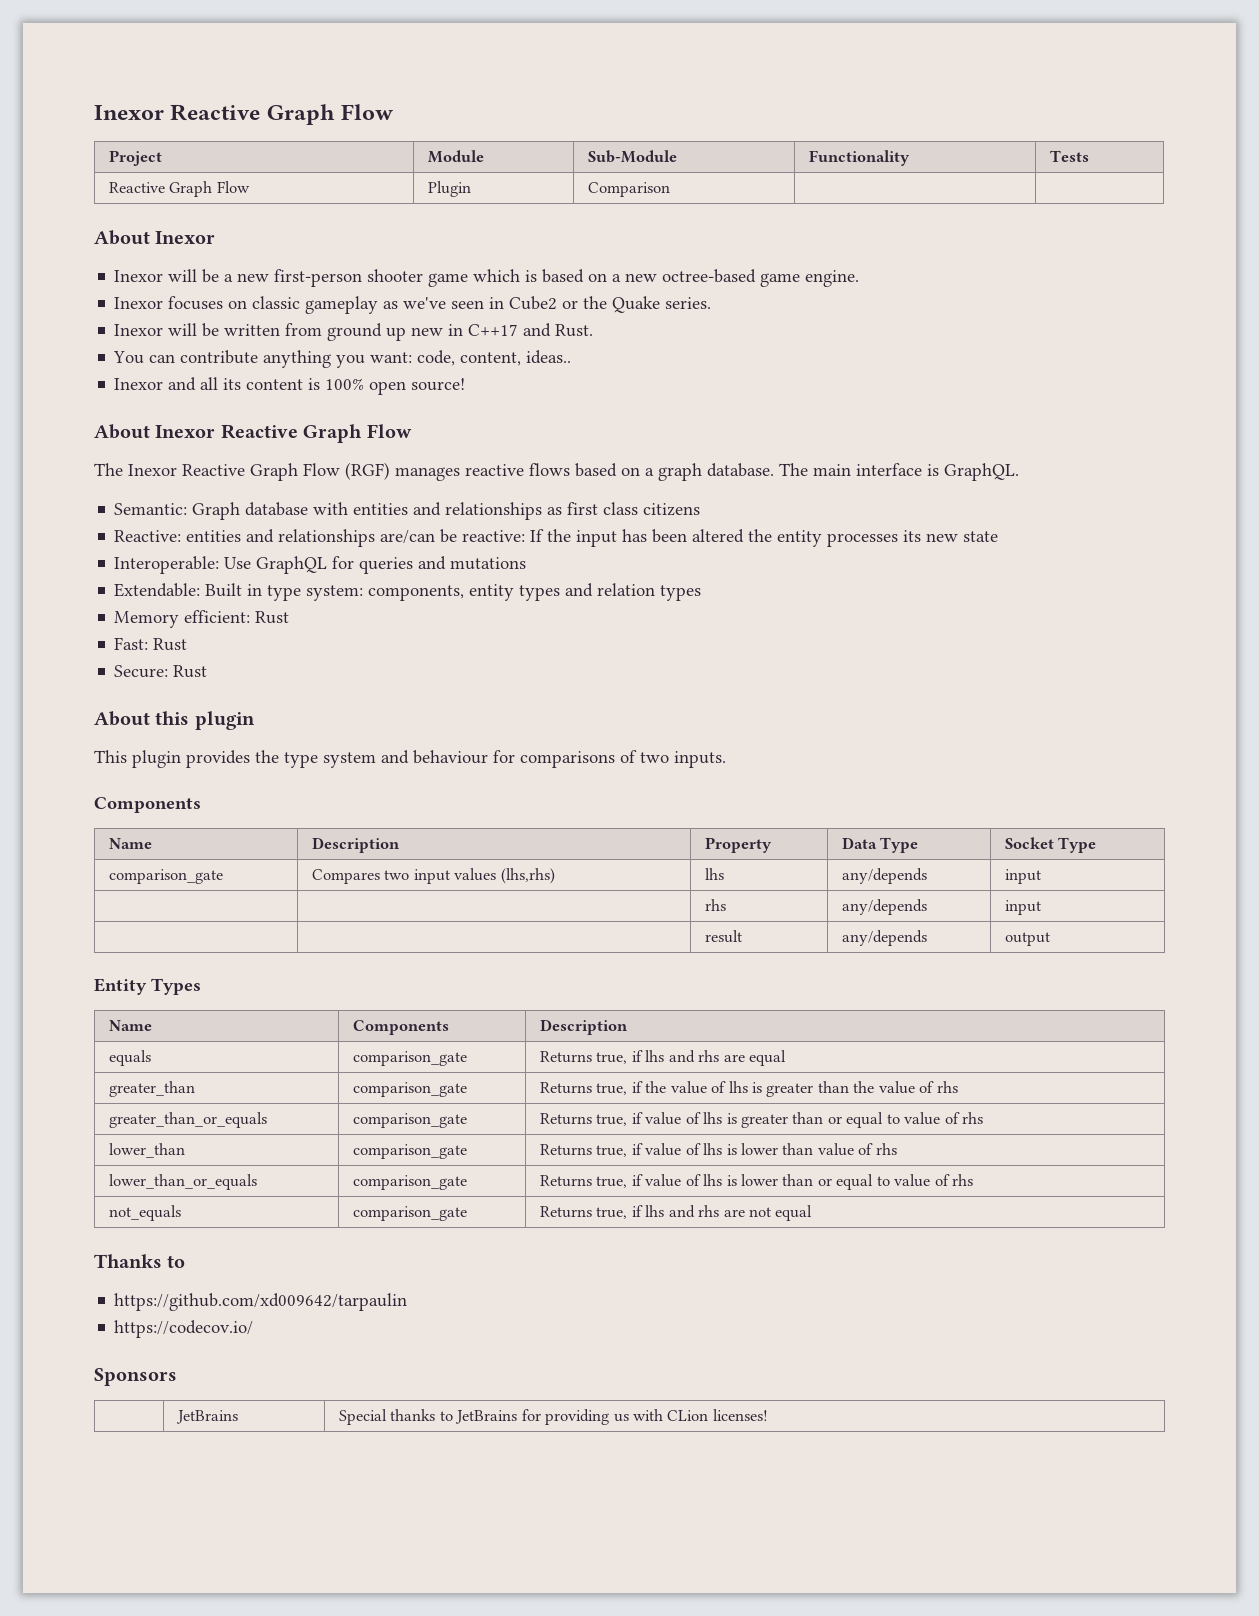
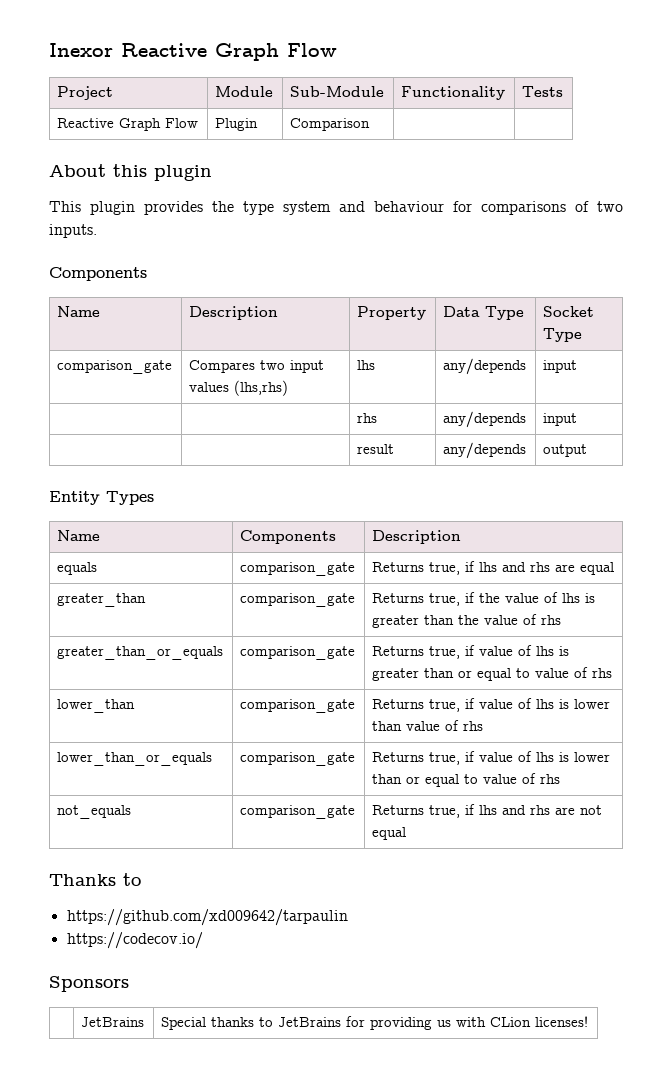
  Reactive Graph Flow | Plugin | Comparison | |
- About Inexor
- Inexor will be a new first-person shooter game which is based on a new octree-based game engine.
- Inexor focuses on classic gameplay as we've seen in Cube2 or the Quake series.
- Inexor will be written from ground up new in C++17 and Rust.
- You can contribute anything you want: code, content, ideas..
- Inexor and all its content is 100% open source!
- About Inexor Reactive Graph Flow
- The Inexor Reactive Graph Flow (RGF) manages reactive flows based on a graph database. The main interface is GraphQL.
- Semantic: Graph database with entities and relationships as first class citizens
- Reactive: entities and relationships are/can be reactive: If the input has been altered the entity processes its new state
- Interoperable: Use GraphQL for queries and mutations
- Extendable: Built in type system: components, entity types and relation types
- Memory efficient: Rust
- Fast: Rust
- Secure: Rust

